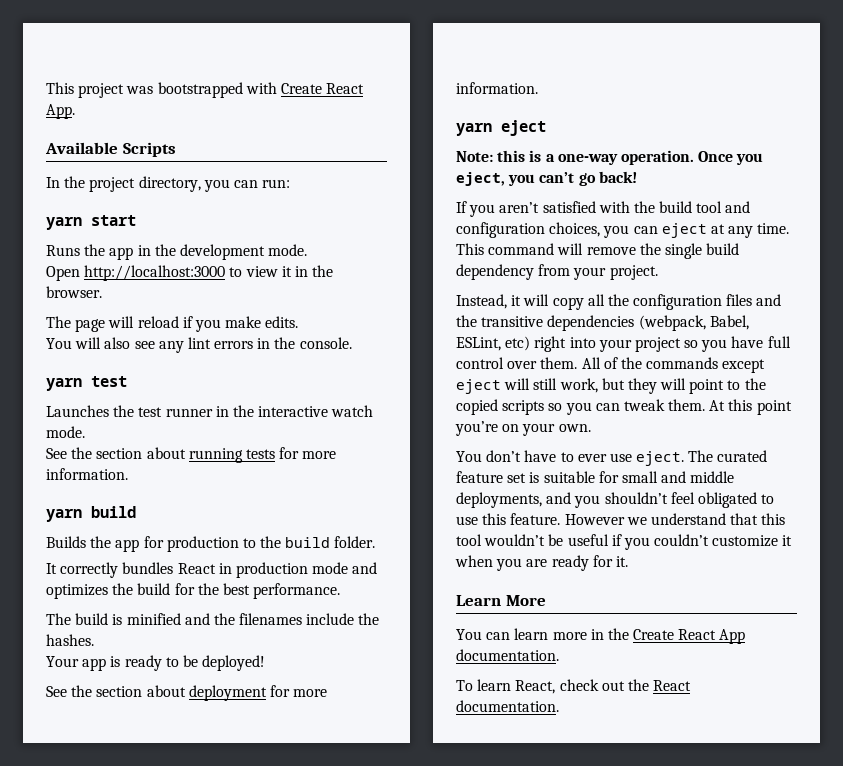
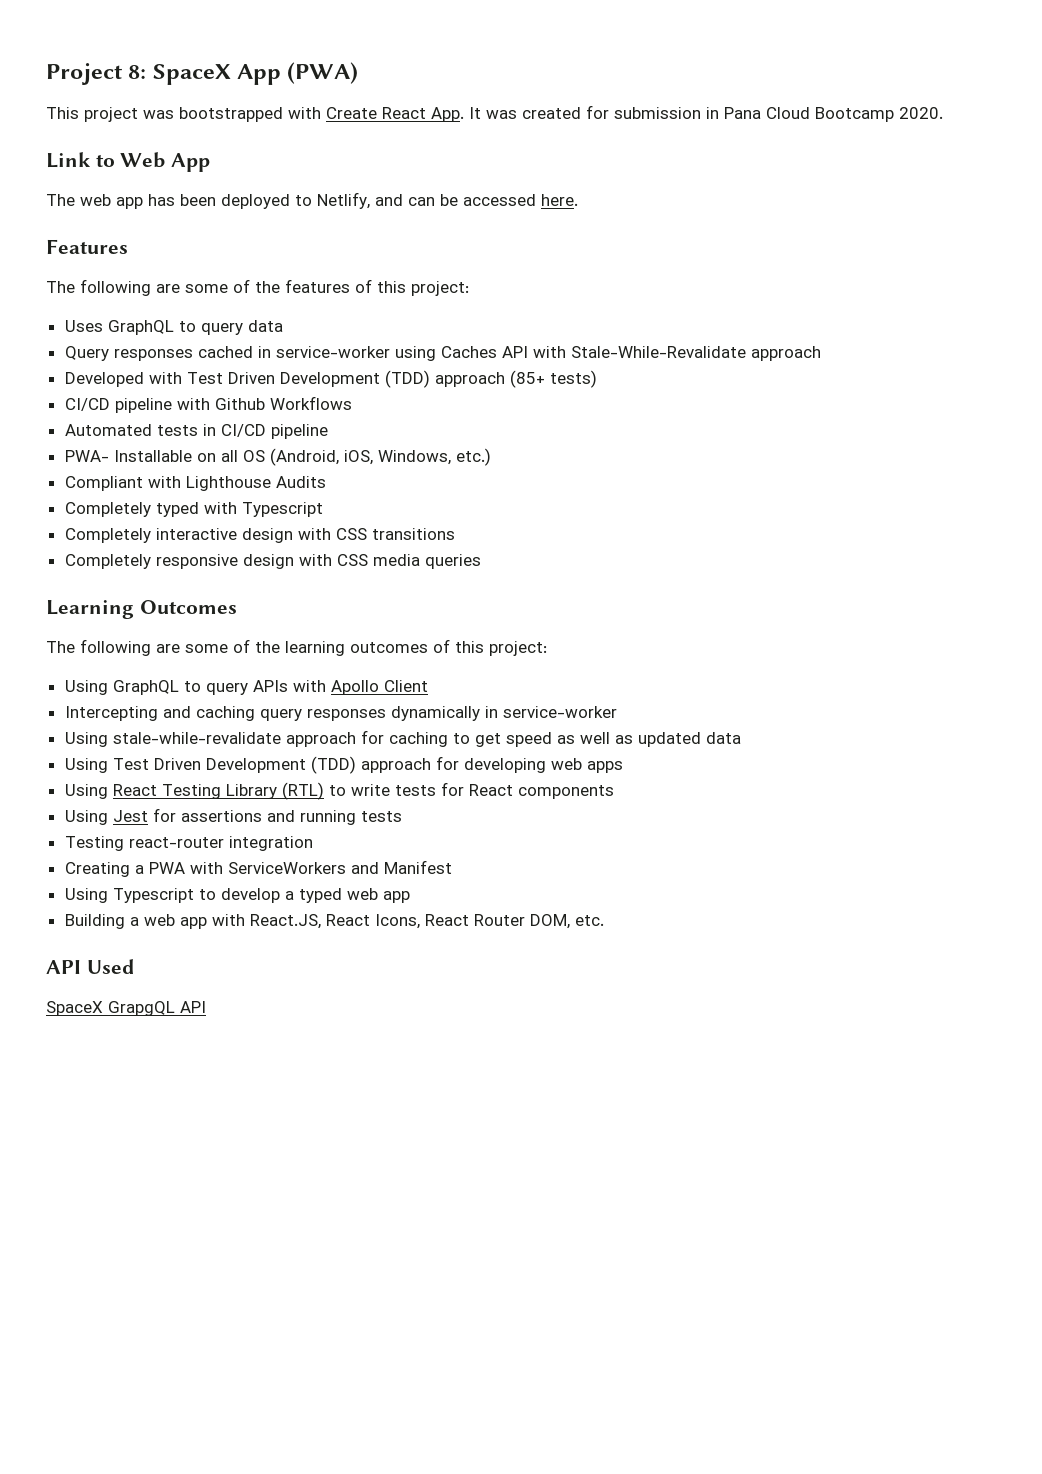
+ Project 8: SpaceX App (PWA)
- This project was bootstrapped with Create React App.
- Available Scripts
- In the project directory, you can run:
- yarn start
- Runs the app in the development mode.
- Open http://localhost:3000 to view it in the browser.
- The page will reload if you make edits.
- You will also see any lint errors in the console.
- yarn test
- Launches the test runner in the interactive watch mode.
- See the section about running tests for more information.
- yarn build
- Builds the app for production to the build folder.
- It correctly bundles React in production mode and optimizes the build for the best performance.
- The build is minified and the filenames include the hashes.
- Your app is ready to be deployed!
- See the section about deployment for more information.
- yarn eject
- Note: this is a one-way operation. Once you eject, you can’t go back!
- If you aren’t satisfied with the build tool and configuration choices, you can eject at any time. This command will remove the single build dependency from your project.
- Instead, it will copy all the configuration files and the transitive dependencies (webpack, Babel, ESLint, etc) right into your project so you have full control over them. All of the commands except eject will still work, but they will point to the copied scripts so you can tweak them. At this point you’re on your own.
- You don’t have to ever use eject. The curated feature set is suitable for small and middle deployments, and you shouldn’t feel obligated to use this feature. However we understand that this tool wouldn’t be useful if you couldn’t customize it when you are ready for it.
- Learn More
- You can learn more in the Create React App documentation.
- To learn React, check out the React documentation.
+ This project was bootstrapped with Create React App. It was created for submission in Pana Cloud Bootcamp 2020.
+ Link to Web App
+ The web app has been deployed to Netlify, and can be accessed here.
+ Features
+ The following are some of the features of this project:
+ Uses GraphQL to query data
+ Query responses cached in service-worker using Caches API with Stale-While-Revalidate approach
+ Developed with Test Driven Development (TDD) approach (85+ tests)
+ CI/CD pipeline with Github Workflows
+ Automated tests in CI/CD pipeline
+ PWA- Installable on all OS (Android, iOS, Windows, etc.)
+ Compliant with Lighthouse Audits
+ Completely typed with Typescript
+ Completely interactive design with CSS transitions
+ Completely responsive design with CSS media queries
+ Learning Outcomes
+ The following are some of the learning outcomes of this project:
+ Using GraphQL to query APIs with Apollo Client
+ Intercepting and caching query responses dynamically in service-worker
+ Using stale-while-revalidate approach for caching to get speed as well as updated data
+ Using Test Driven Development (TDD) approach for developing web apps
+ Using React Testing Library (RTL) to write tests for React components
+ Using Jest for assertions and running tests
+ Testing react-router integration
+ Creating a PWA with ServiceWorkers and Manifest
+ Using Typescript to develop a typed web app
+ Building a web app with React.JS, React Icons, React Router DOM, etc.
+ API Used
+ SpaceX GrapgQL API

